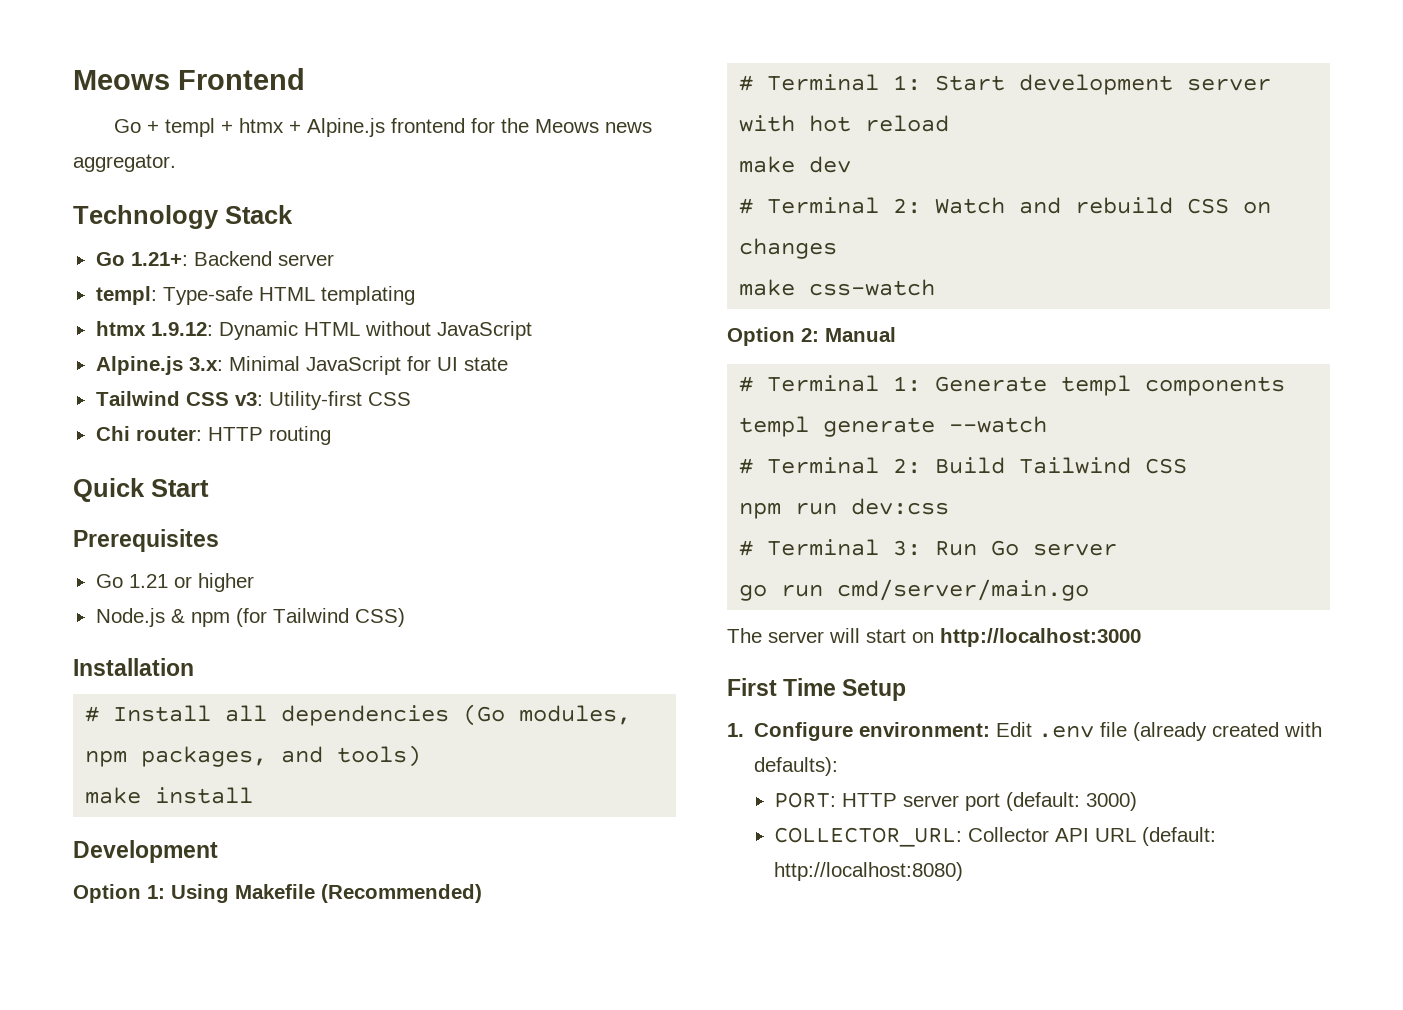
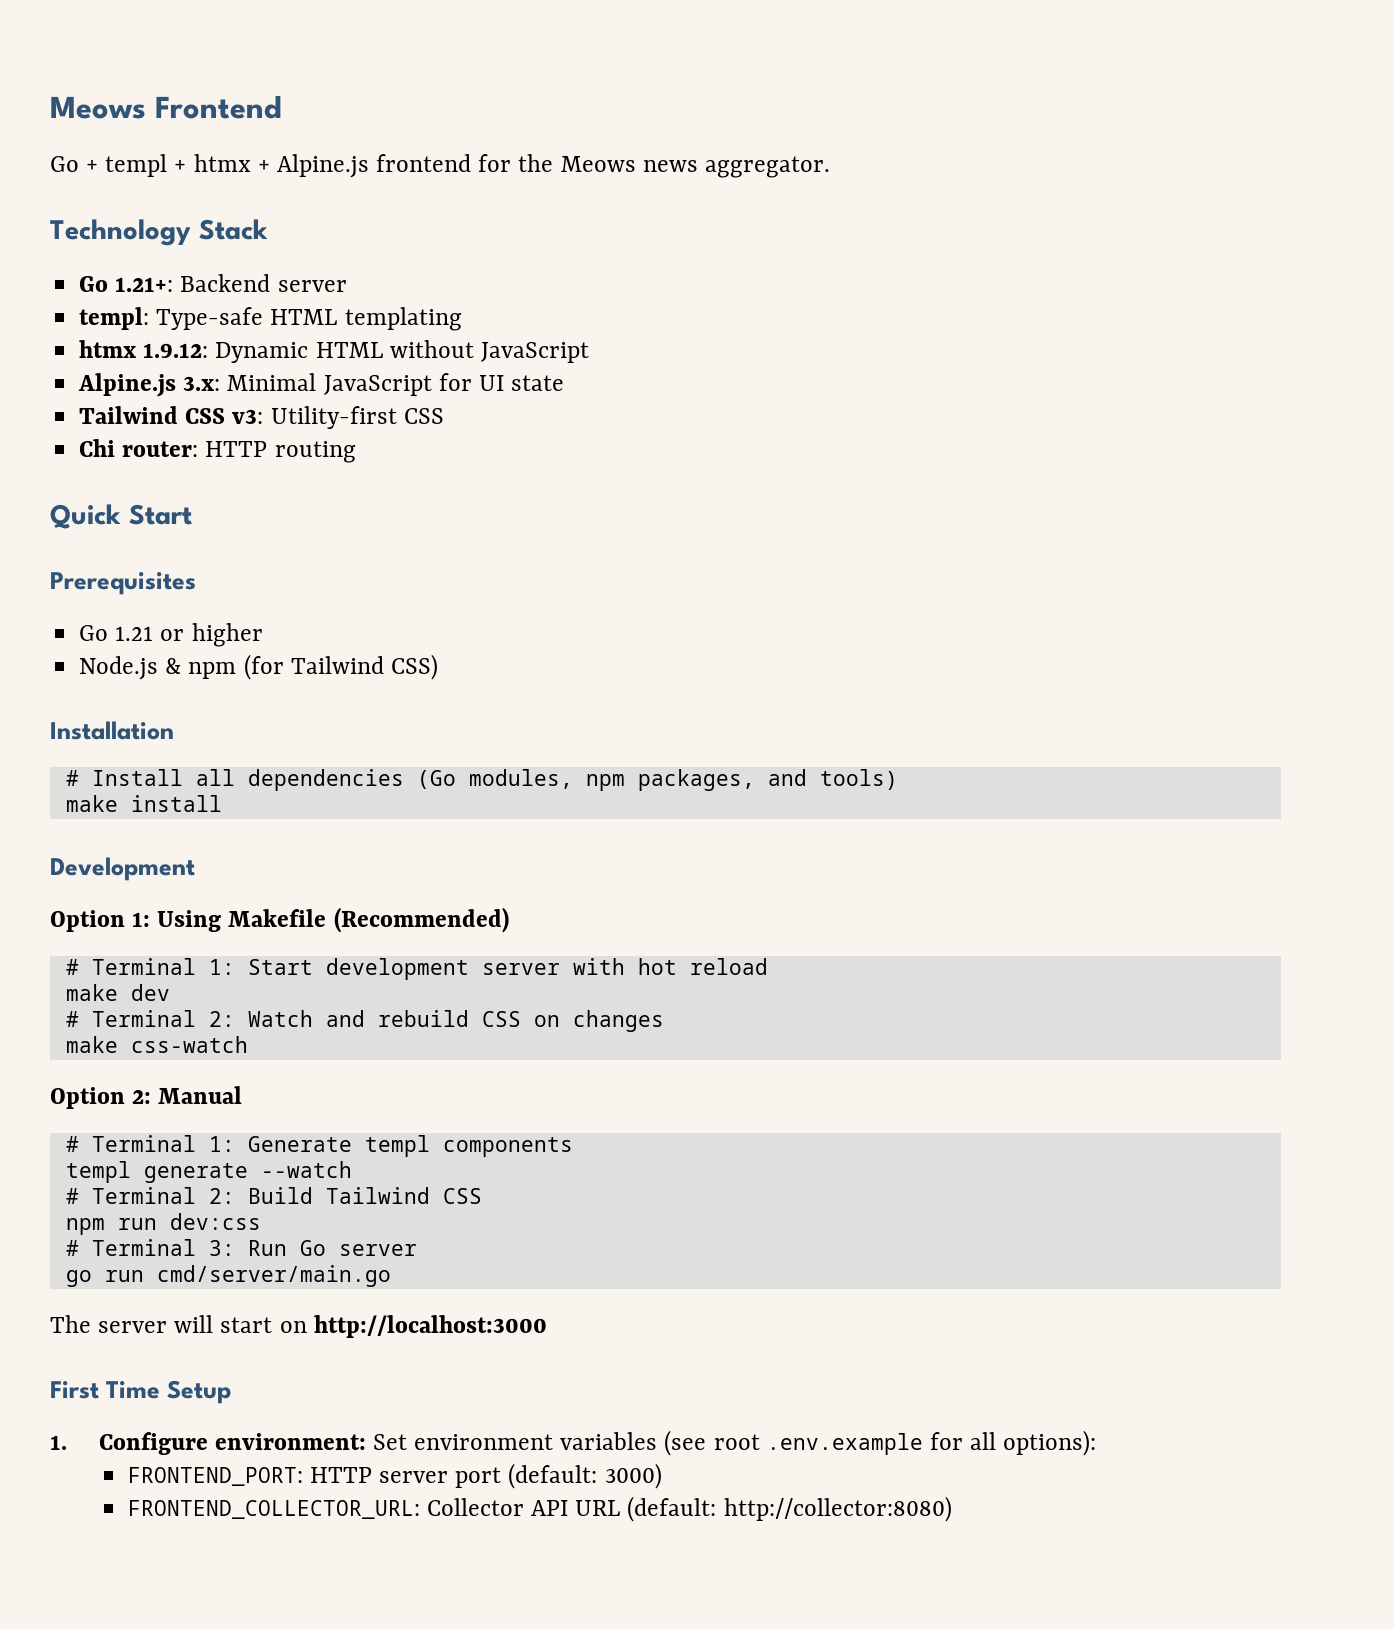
- 1. Configure environment: Edit .env file (already created with defaults):
- PORT: HTTP server port (default: 3000)
+ 1. Configure environment: Set environment variables (see root .env.example for all options):
+ FRONTEND_PORT: HTTP server port (default: 3000)
- COLLECTOR_URL: Collector API URL (default: http://localhost:8080)
+ FRONTEND_COLLECTOR_URL: Collector API URL (default: http://collector:8080)

